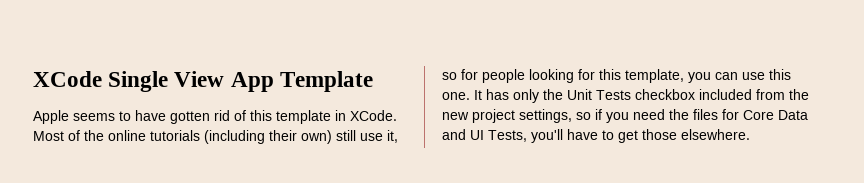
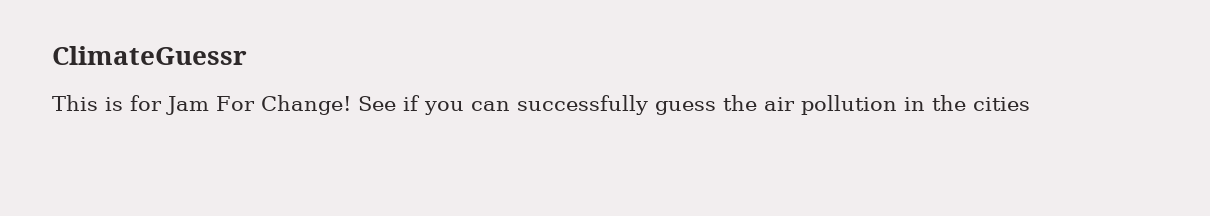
- XCode Single View App Template
- Apple seems to have gotten rid of this template in XCode. Most of the online tutorials (including their own) still use it, so for people looking for this template, you can use this one. It has only the Unit Tests checkbox included from the new project settings, so if you need the files for Core Data and UI Tests, you'll have to get those elsewhere.
+ ClimateGuessr
+ This is for Jam For Change! See if you can successfully guess the air pollution in the cities

